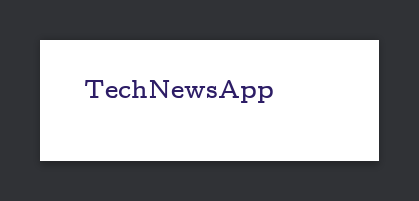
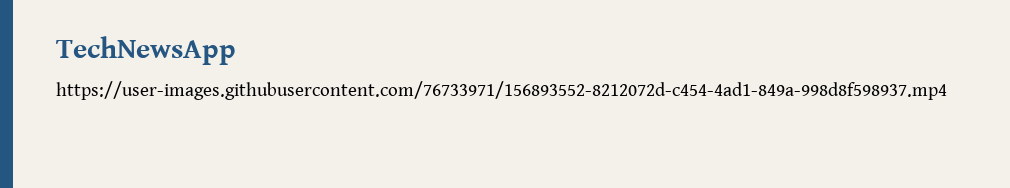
+ https://user-images.githubusercontent.com/76733971/156893552-8212072d-c454-4ad1-849a-998d8f598937.mp4

